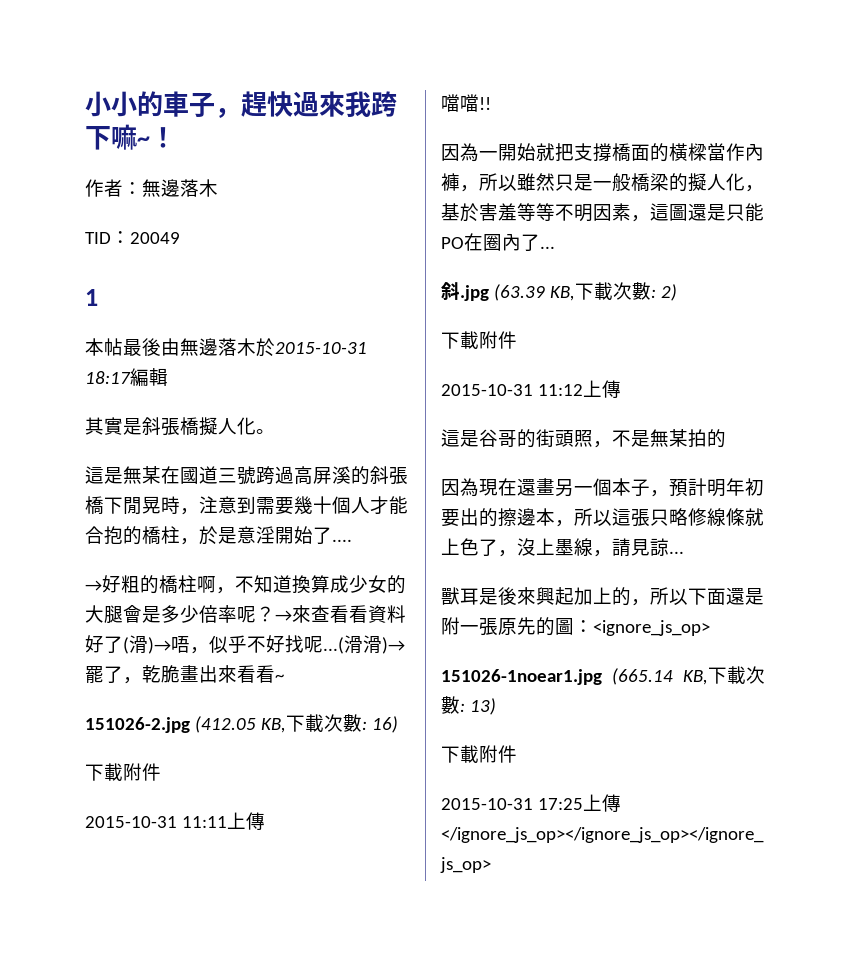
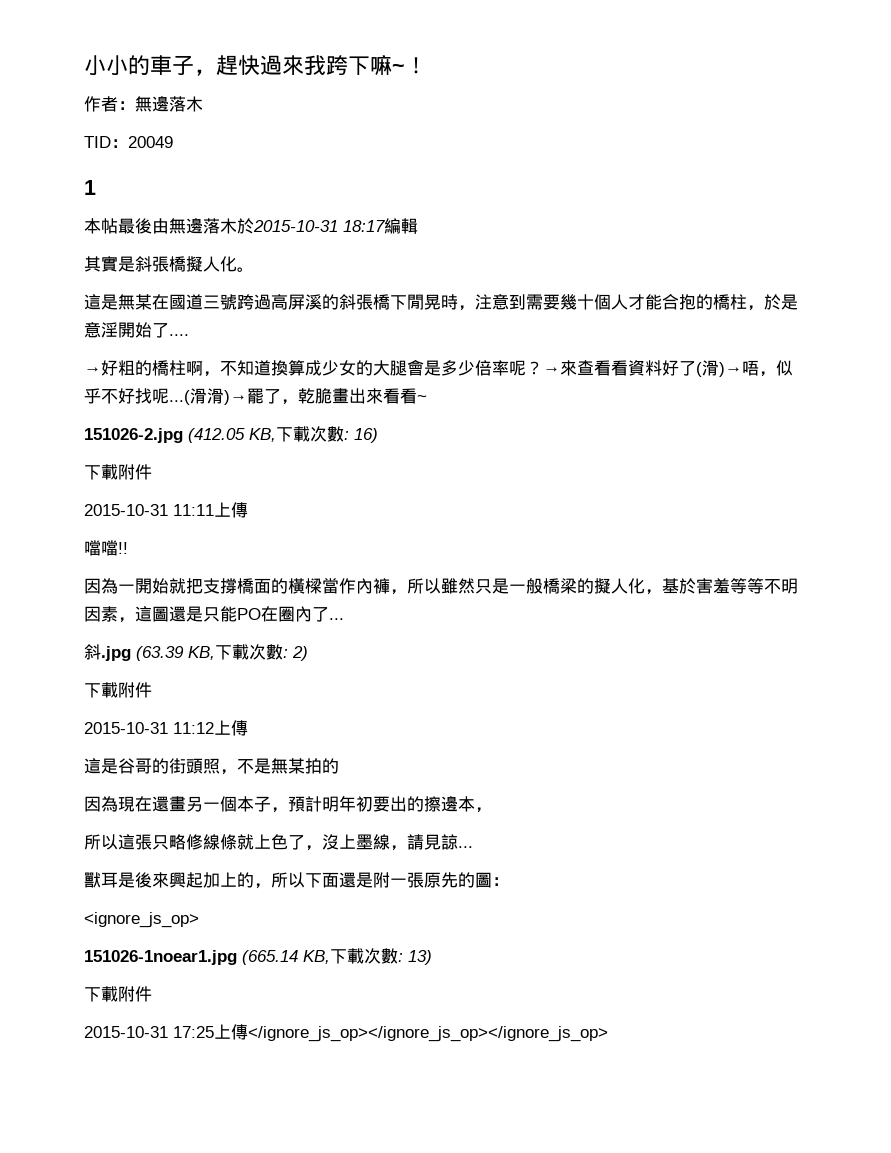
- 因為現在還畫另一個本子，預計明年初要出的擦邊本，所以這張只略修線條就上色了，沒上墨線，請見諒...
+ 因為現在還畫另一個本子，預計明年初要出的擦邊本，
+ 所以這張只略修線條就上色了，沒上墨線，請見諒...
- 獸耳是後來興起加上的，所以下面還是附一張原先的圖：<ignore_js_op>
+ 獸耳是後來興起加上的，所以下面還是附一張原先的圖：
+ <ignore_js_op>

